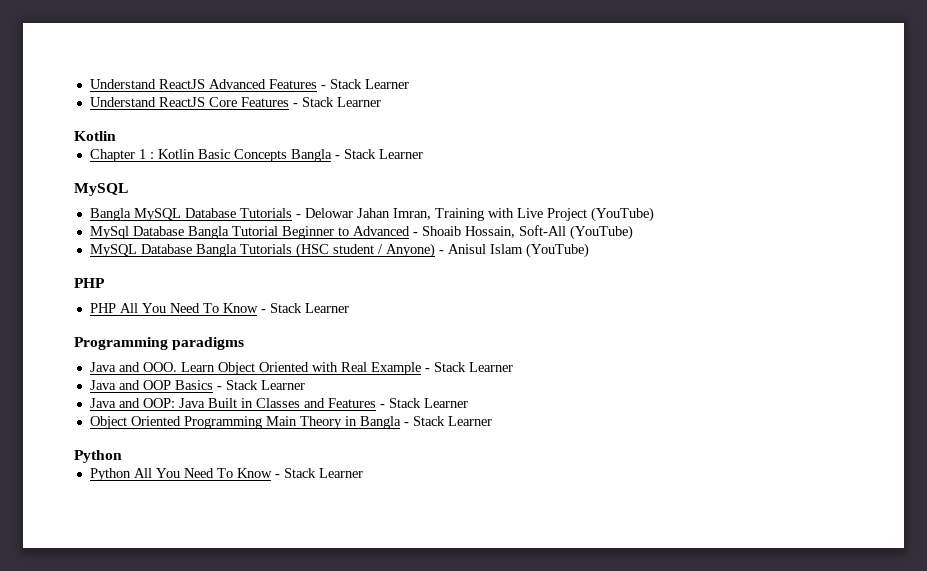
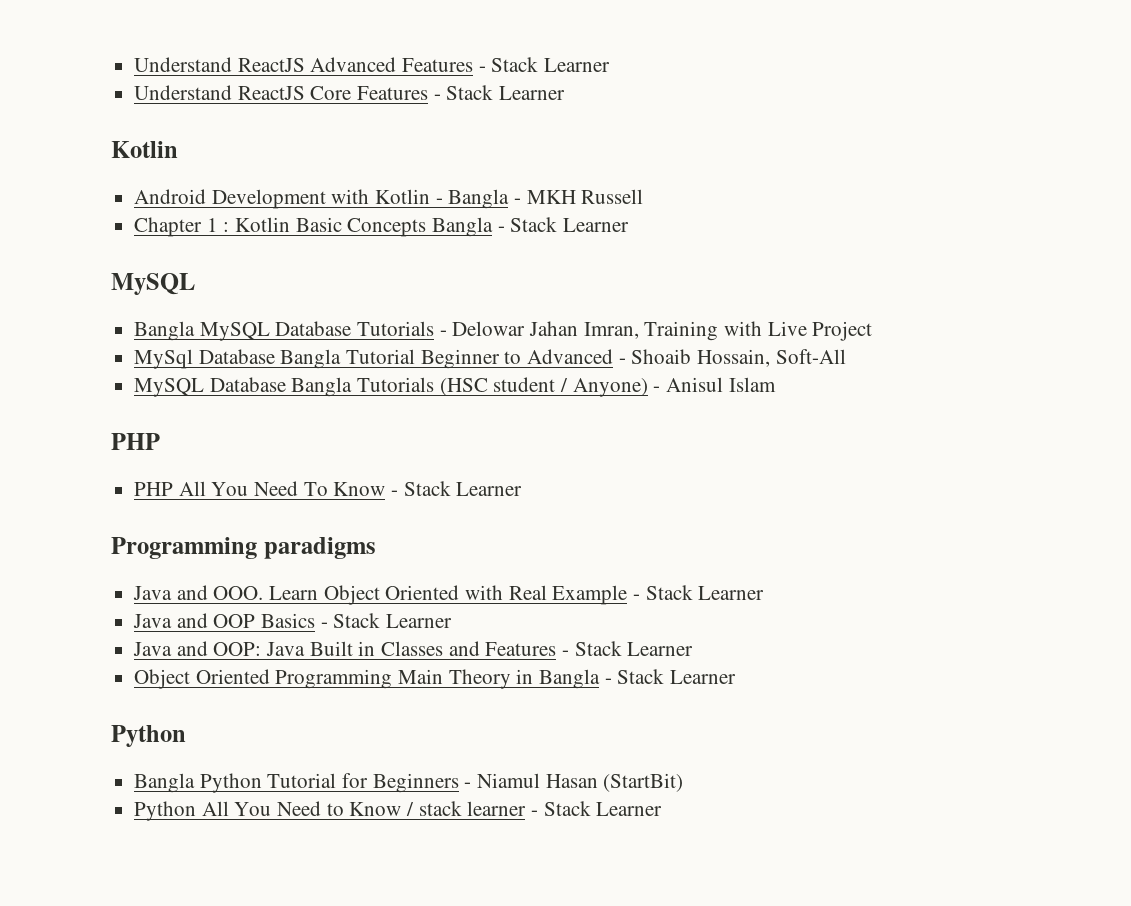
+ Android Development with Kotlin - Bangla - MKH Russell
- Bangla MySQL Database Tutorials - Delowar Jahan Imran, Training with Live Project (YouTube)
+ Bangla MySQL Database Tutorials - Delowar Jahan Imran, Training with Live Project
- MySql Database Bangla Tutorial Beginner to Advanced - Shoaib Hossain, Soft-All (YouTube)
+ MySql Database Bangla Tutorial Beginner to Advanced - Shoaib Hossain, Soft-All
- MySQL Database Bangla Tutorials (HSC student / Anyone) - Anisul Islam (YouTube)
+ MySQL Database Bangla Tutorials (HSC student / Anyone) - Anisul Islam
+ Bangla Python Tutorial for Beginners - Niamul Hasan (StartBit)
- Python All You Need To Know - Stack Learner
+ Python All You Need to Know / stack learner - Stack Learner

